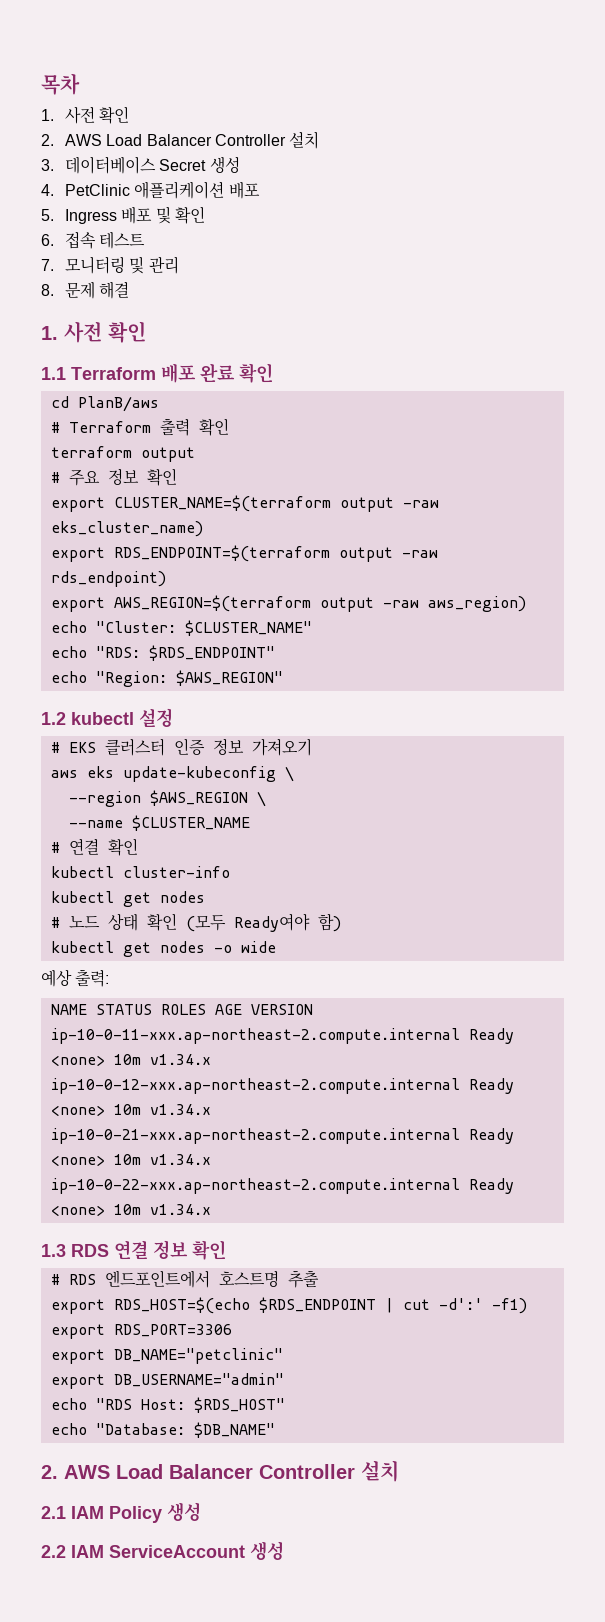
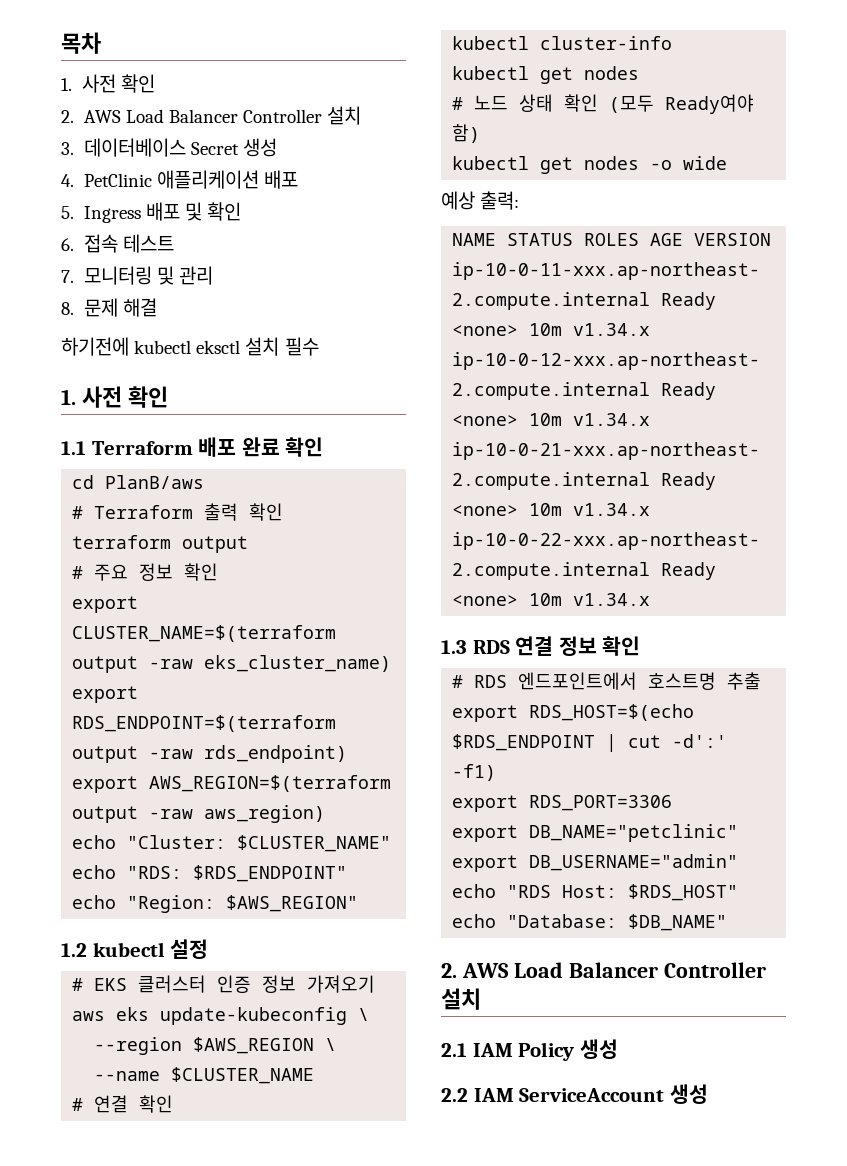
+ 하기전에 kubectl eksctl 설치 필수

